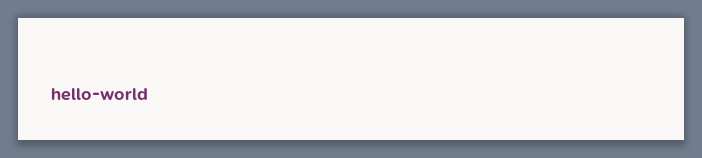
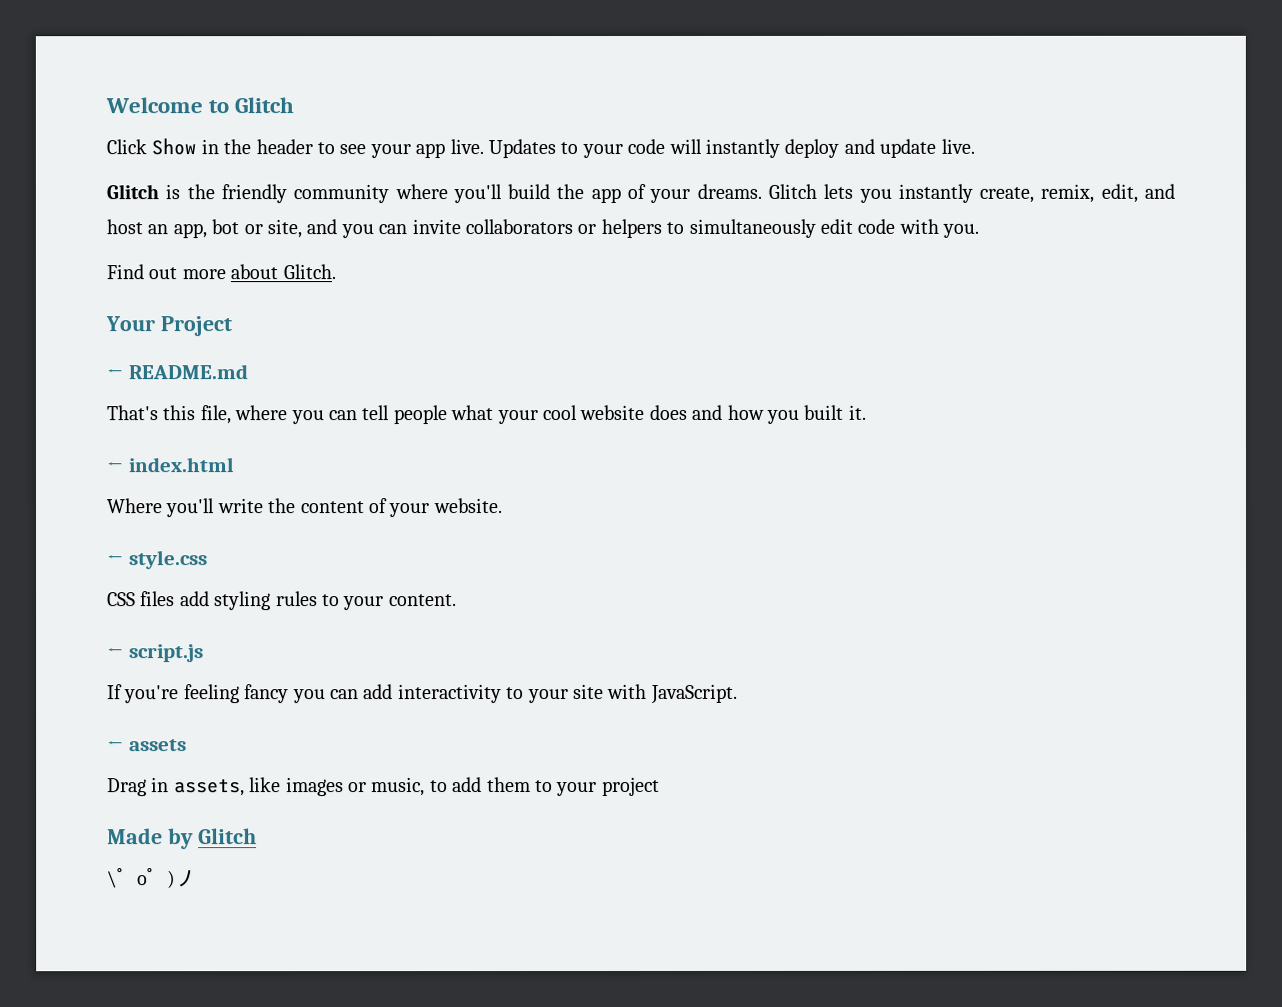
- hello-world
+ Welcome to Glitch
+ Click Show in the header to see your app live. Updates to your code will instantly deploy and update live.
+ Glitch is the friendly community where you'll build the app of your dreams. Glitch lets you instantly create, remix, edit, and host an app, bot or site, and you can invite collaborators or helpers to simultaneously edit code with you.
+ Find out more about Glitch.
+ Your Project
+ ← README.md
+ That's this file, where you can tell people what your cool website does and how you built it.
+ ← index.html
+ Where you'll write the content of your website.
+ ← style.css
+ CSS files add styling rules to your content.
+ ← script.js
+ If you're feeling fancy you can add interactivity to your site with JavaScript.
+ ← assets
+ Drag in assets, like images or music, to add them to your project
+ Made by Glitch
+ \゜o゜)ノ

